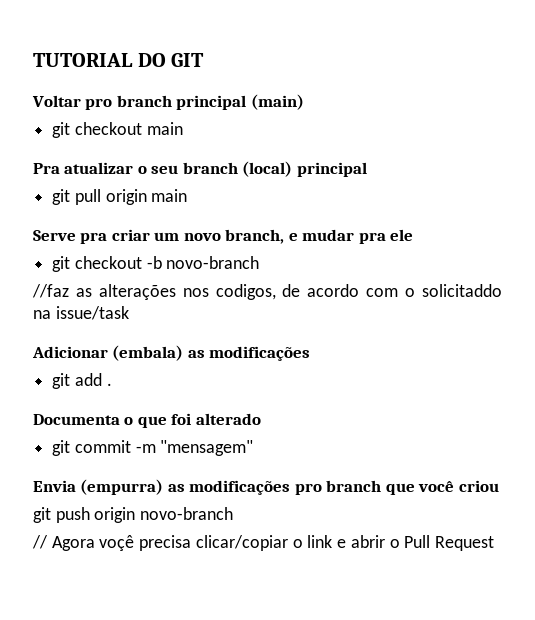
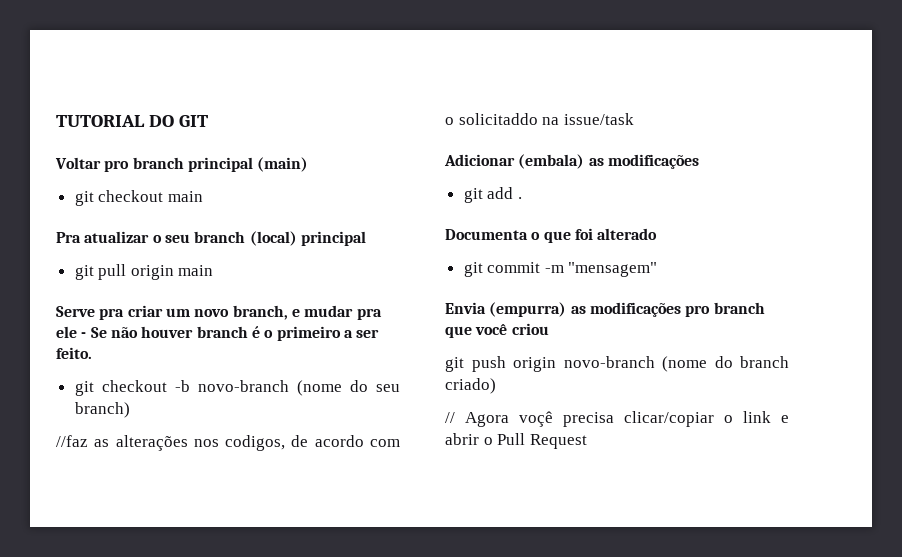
- Serve pra criar um novo branch, e mudar pra ele
+ Serve pra criar um novo branch, e mudar pra ele - Se não houver branch é o primeiro a ser feito.
- git checkout -b novo-branch
+ git checkout -b novo-branch (nome do seu branch)
- git push origin novo-branch
+ git push origin novo-branch (nome do branch criado)

